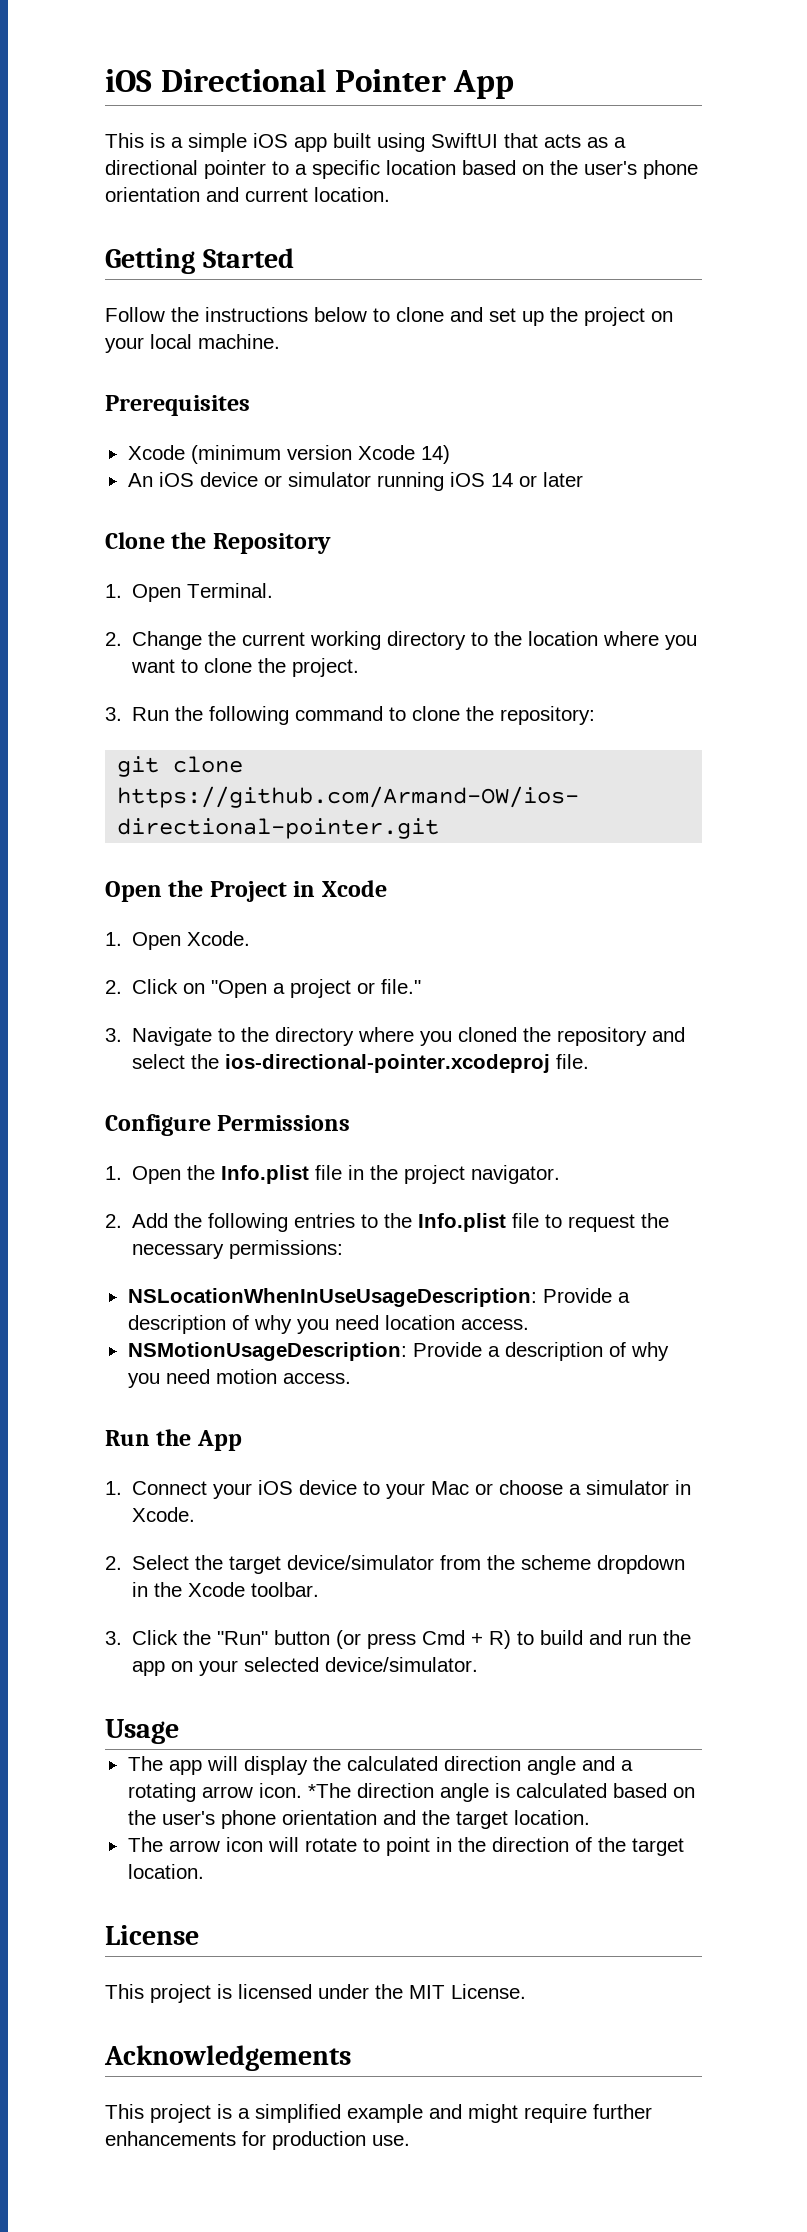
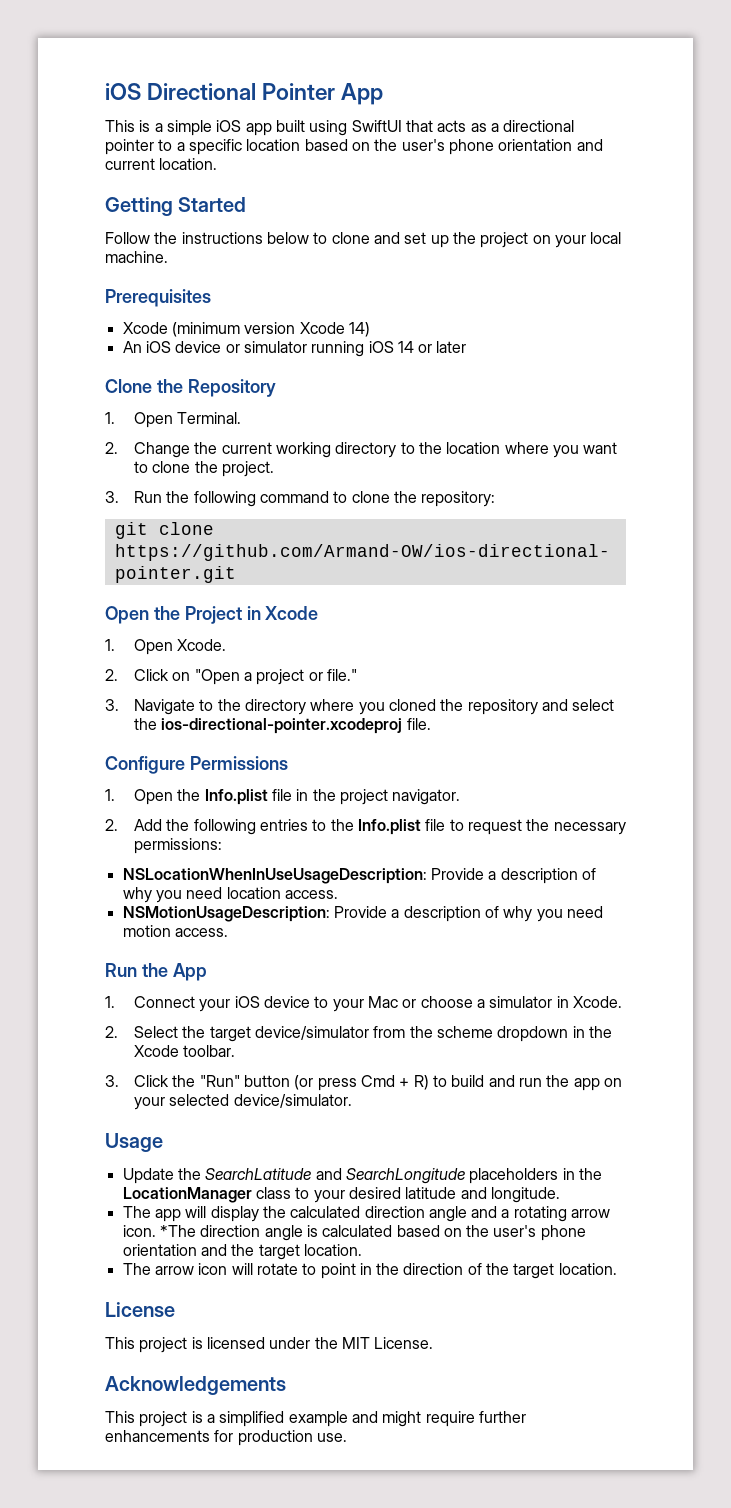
+ Update the SearchLatitude and SearchLongitude placeholders in the LocationManager class to your desired latitude and longitude.

